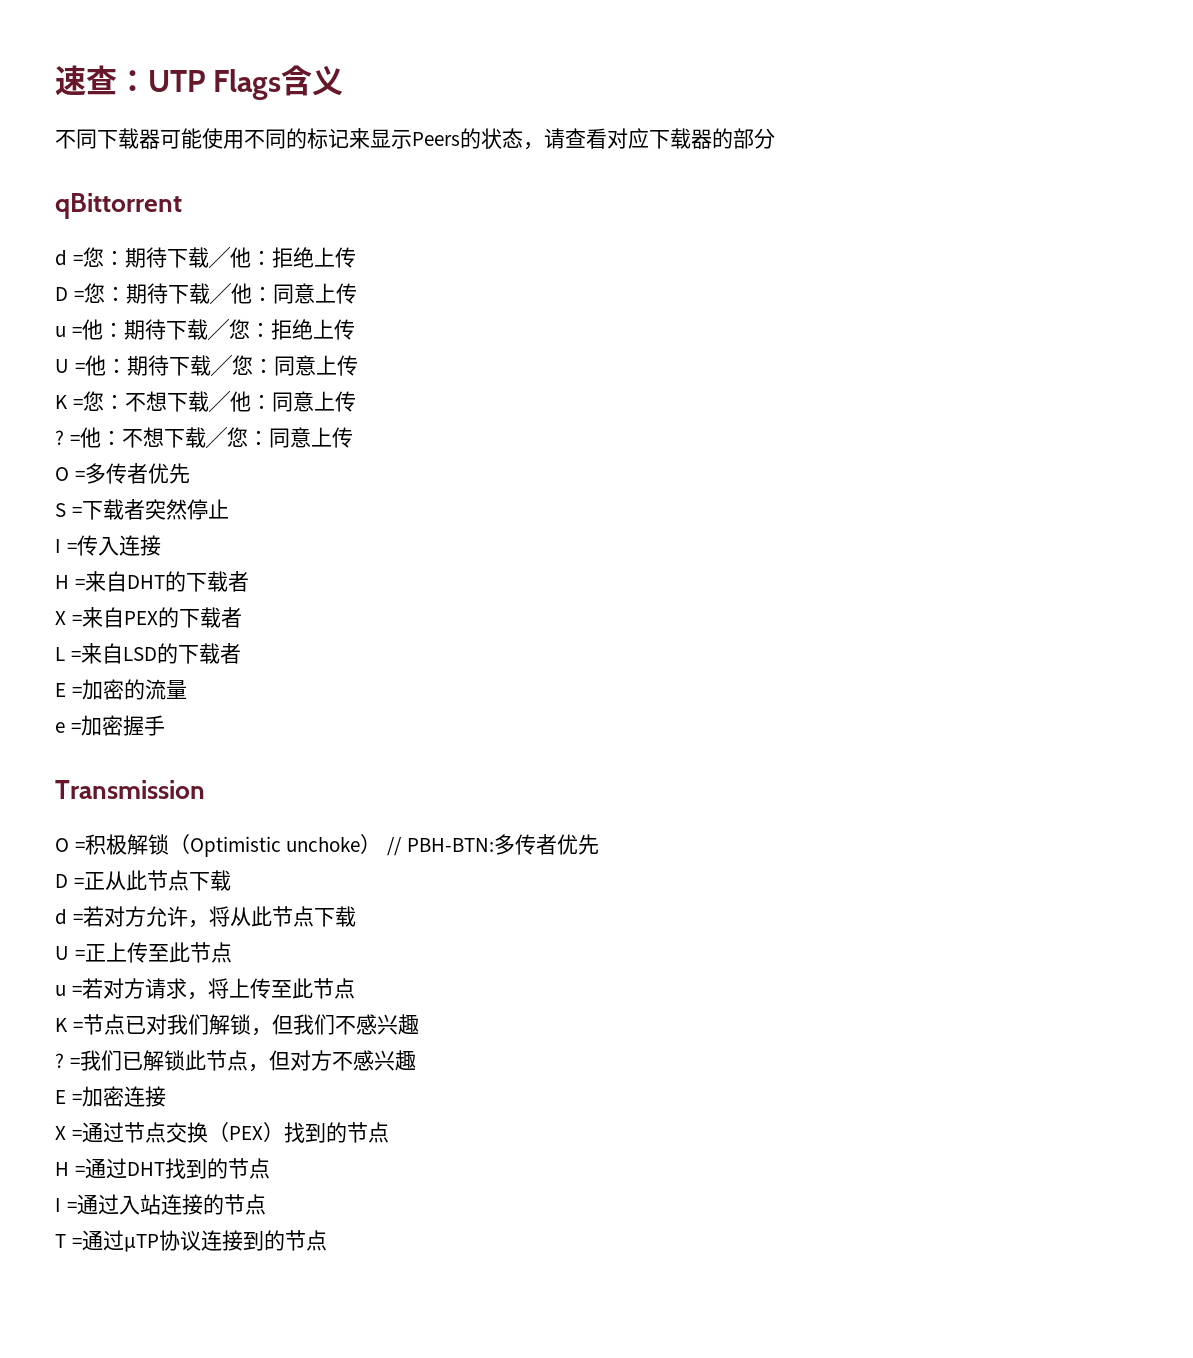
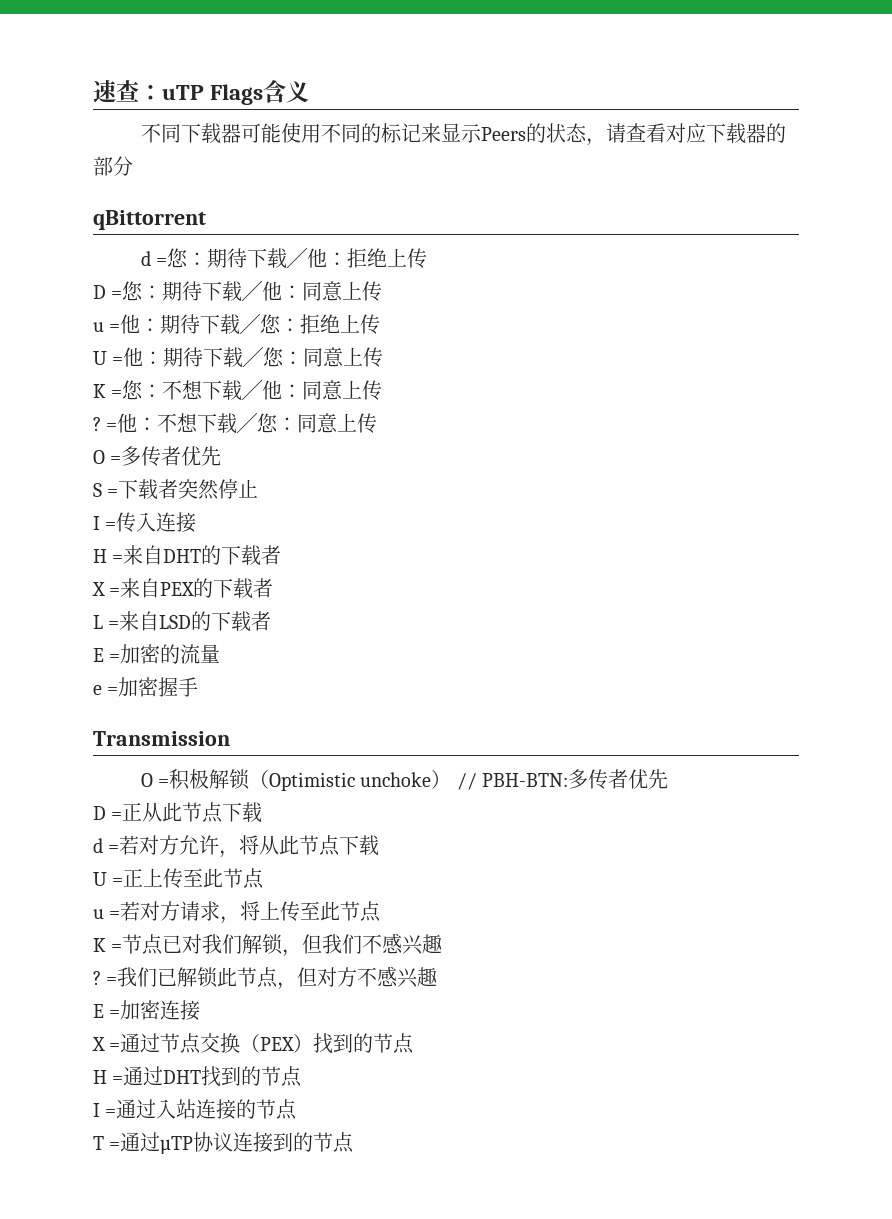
- 速查：UTP Flags含义
+ 速查：uTP Flags含义

